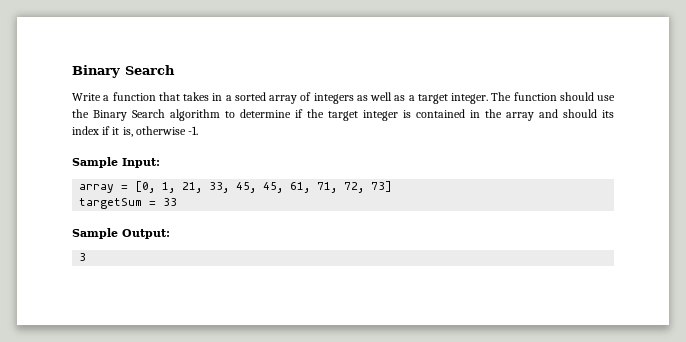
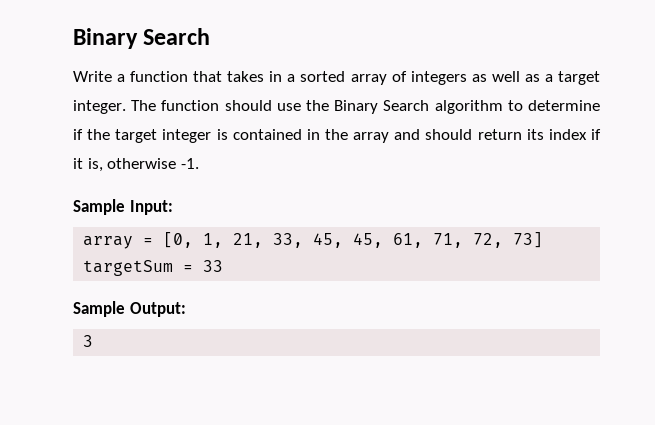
- The function should use the Binary Search algorithm to determine if the target integer is contained in the array and should its index if it is, otherwise -1.
+ The function should use the Binary Search algorithm to determine if the target integer is contained in the array and should return its index if it is, otherwise -1.

